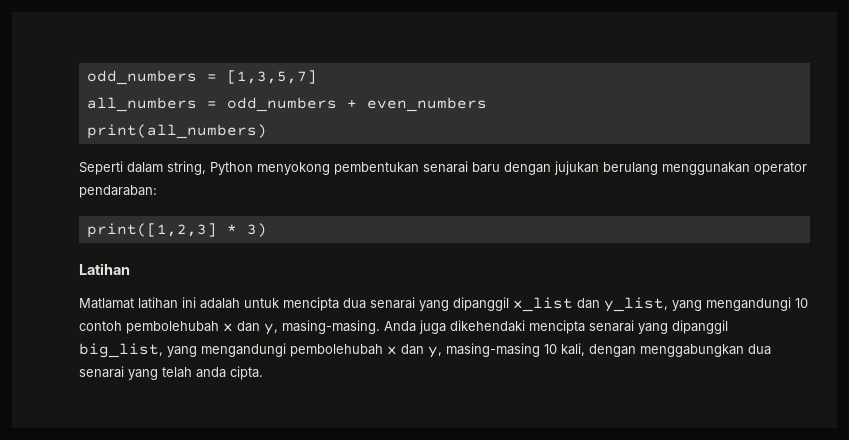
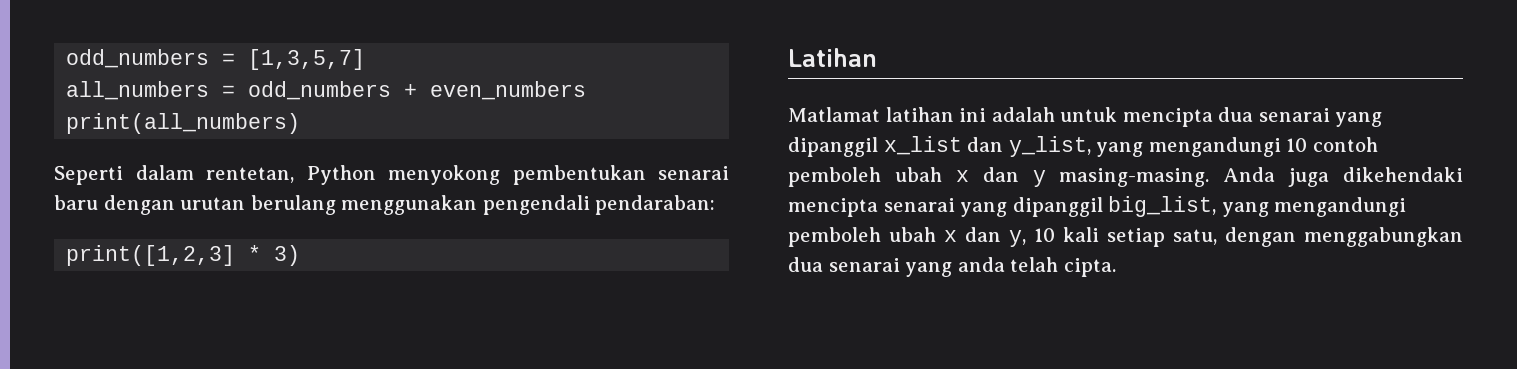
- Seperti dalam string, Python menyokong pembentukan senarai baru dengan jujukan berulang menggunakan operator pendaraban:
+ Seperti dalam rentetan, Python menyokong pembentukan senarai baru dengan urutan berulang menggunakan pengendali pendaraban:
- Matlamat latihan ini adalah untuk mencipta dua senarai yang dipanggil x_list dan y_list, yang mengandungi 10 contoh pembolehubah x dan y, masing-masing.
+ Matlamat latihan ini adalah untuk mencipta dua senarai yang dipanggil x_list dan y_list, yang mengandungi 10 contoh pemboleh ubah x dan y masing-masing.
- Anda juga dikehendaki mencipta senarai yang dipanggil big_list, yang mengandungi pembolehubah x dan y, masing-masing 10 kali, dengan menggabungkan dua senarai yang telah anda cipta.
+ Anda juga dikehendaki mencipta senarai yang dipanggil big_list, yang mengandungi pemboleh ubah x dan y, 10 kali setiap satu, dengan menggabungkan dua senarai yang anda telah cipta.

